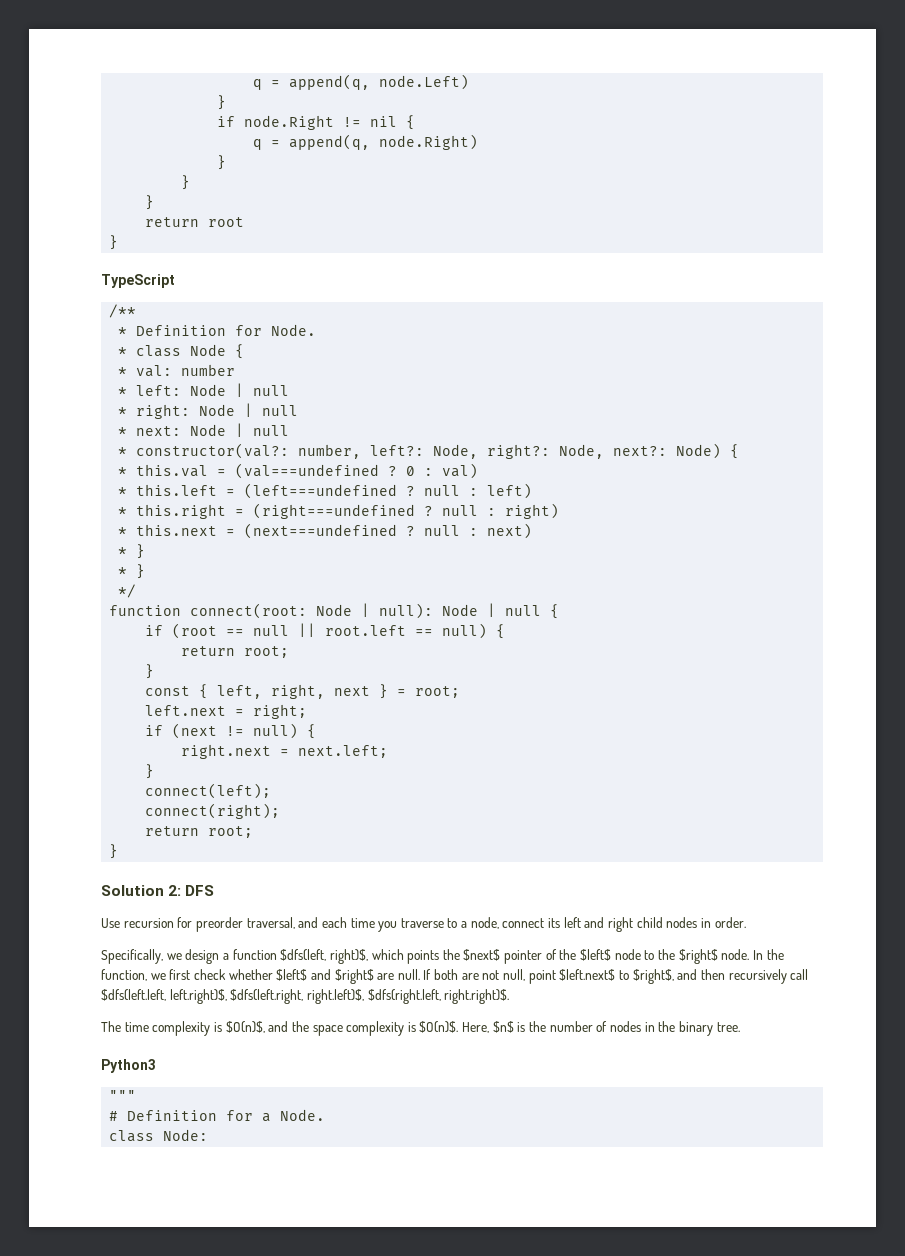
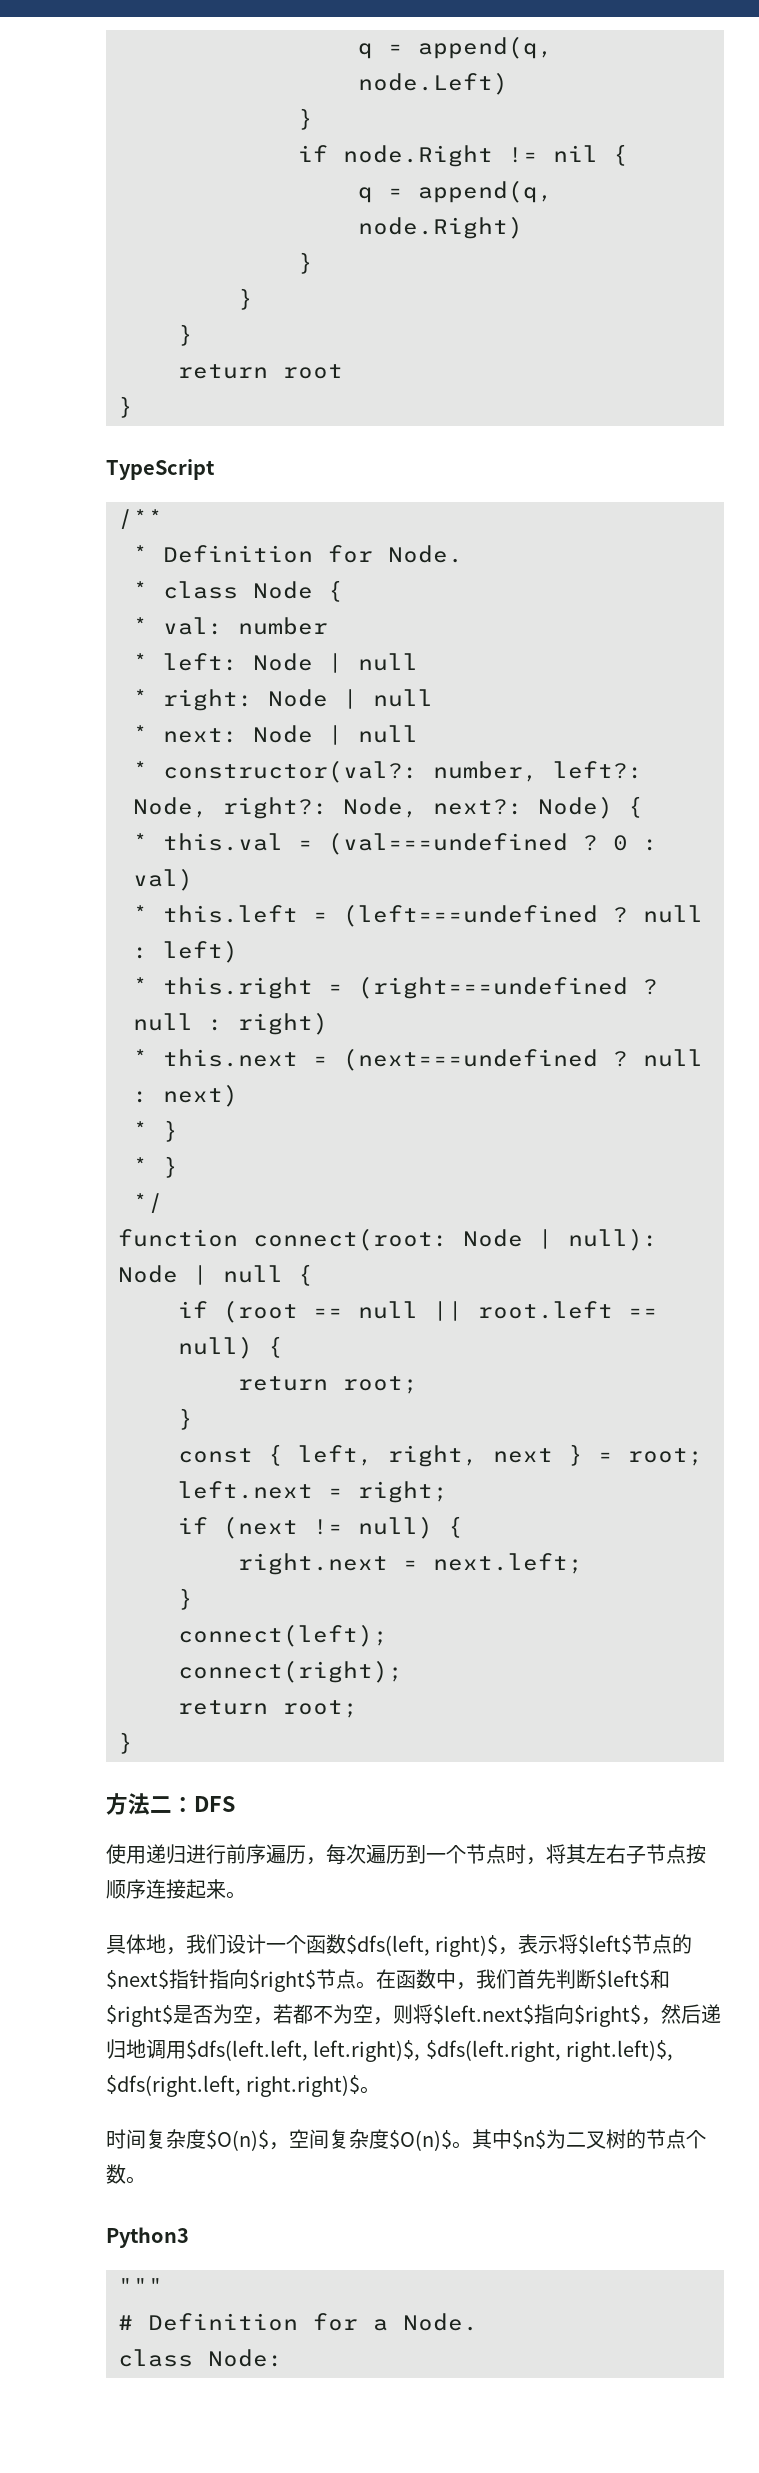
- Solution 2: DFS
+ 方法二：DFS
- Use recursion for preorder traversal, and each time you traverse to a node, connect its left and right child nodes in order.
- Specifically, we design a function $dfs(left, right)$, which points the $next$ pointer of the $left$ node to the $right$ node. In the function, we first check whether $left$ and $right$ are null. If both are not null, point $left.next$ to $right$, and then recursively call $dfs(left.left, left.right)$, $dfs(left.right, right.left)$, $dfs(right.left, right.right)$.
- The time complexity is $O(n)$, and the space complexity is $O(n)$. Here, $n$ is the number of nodes in the binary tree.
+ 使用递归进行前序遍历，每次遍历到一个节点时，将其左右子节点按顺序连接起来。
+ 具体地，我们设计一个函数$dfs(left, right)$，表示将$left$节点的$next$指针指向$right$节点。在函数中，我们首先判断$left$和$right$是否为空，若都不为空，则将$left.next$指向$right$，然后递归地调用$dfs(left.left, left.right)$, $dfs(left.right, right.left)$, $dfs(right.left, right.right)$。
+ 时间复杂度$O(n)$，空间复杂度$O(n)$。其中$n$为二叉树的节点个数。

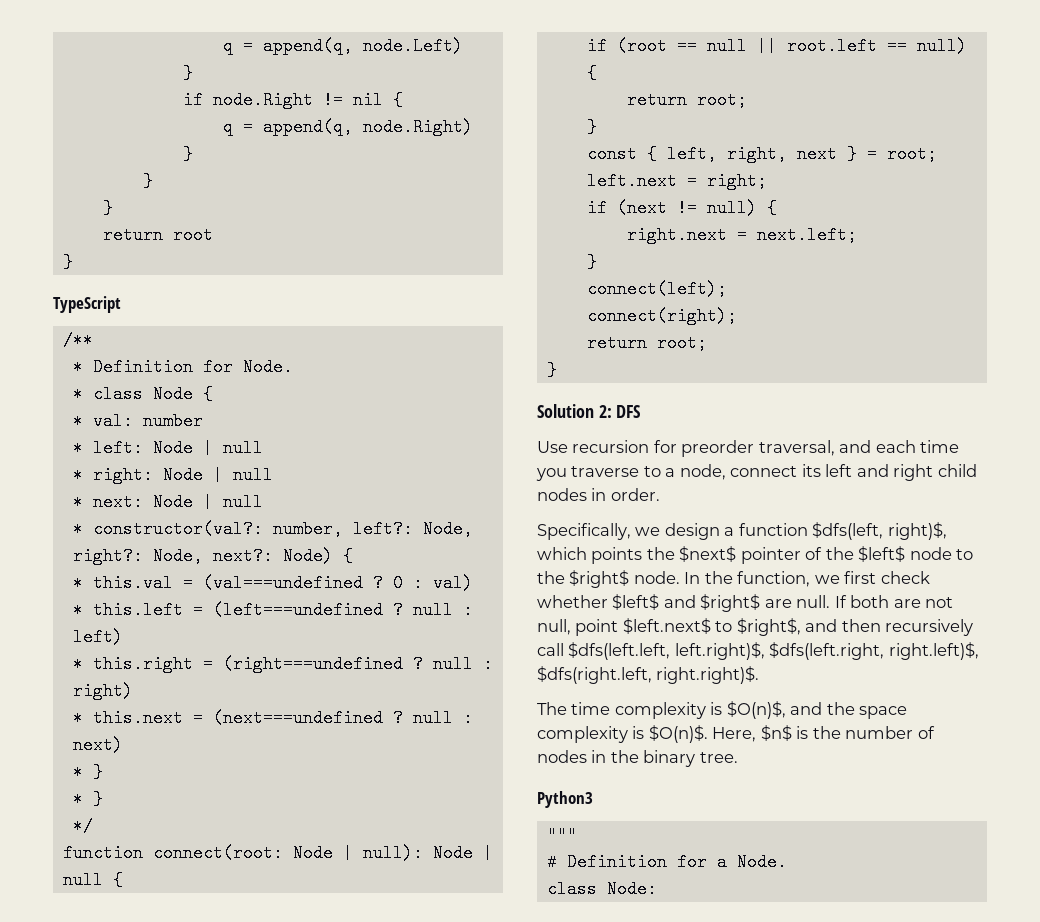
- 方法二：DFS
+ Solution 2: DFS
- 使用递归进行前序遍历，每次遍历到一个节点时，将其左右子节点按顺序连接起来。
- 具体地，我们设计一个函数$dfs(left, right)$，表示将$left$节点的$next$指针指向$right$节点。在函数中，我们首先判断$left$和$right$是否为空，若都不为空，则将$left.next$指向$right$，然后递归地调用$dfs(left.left, left.right)$, $dfs(left.right, right.left)$, $dfs(right.left, right.right)$。
- 时间复杂度$O(n)$，空间复杂度$O(n)$。其中$n$为二叉树的节点个数。
+ Use recursion for preorder traversal, and each time you traverse to a node, connect its left and right child nodes in order.
+ Specifically, we design a function $dfs(left, right)$, which points the $next$ pointer of the $left$ node to the $right$ node. In the function, we first check whether $left$ and $right$ are null. If both are not null, point $left.next$ to $right$, and then recursively call $dfs(left.left, left.right)$, $dfs(left.right, right.left)$, $dfs(right.left, right.right)$.
+ The time complexity is $O(n)$, and the space complexity is $O(n)$. Here, $n$ is the number of nodes in the binary tree.

